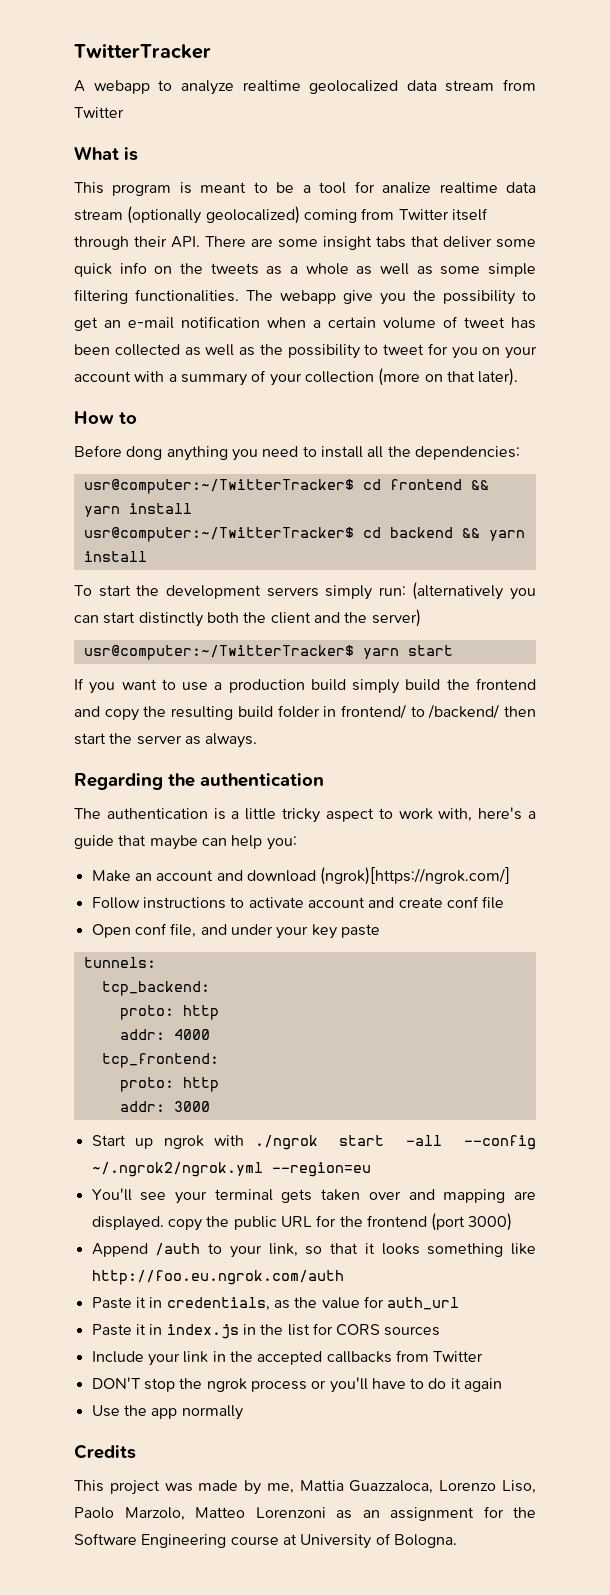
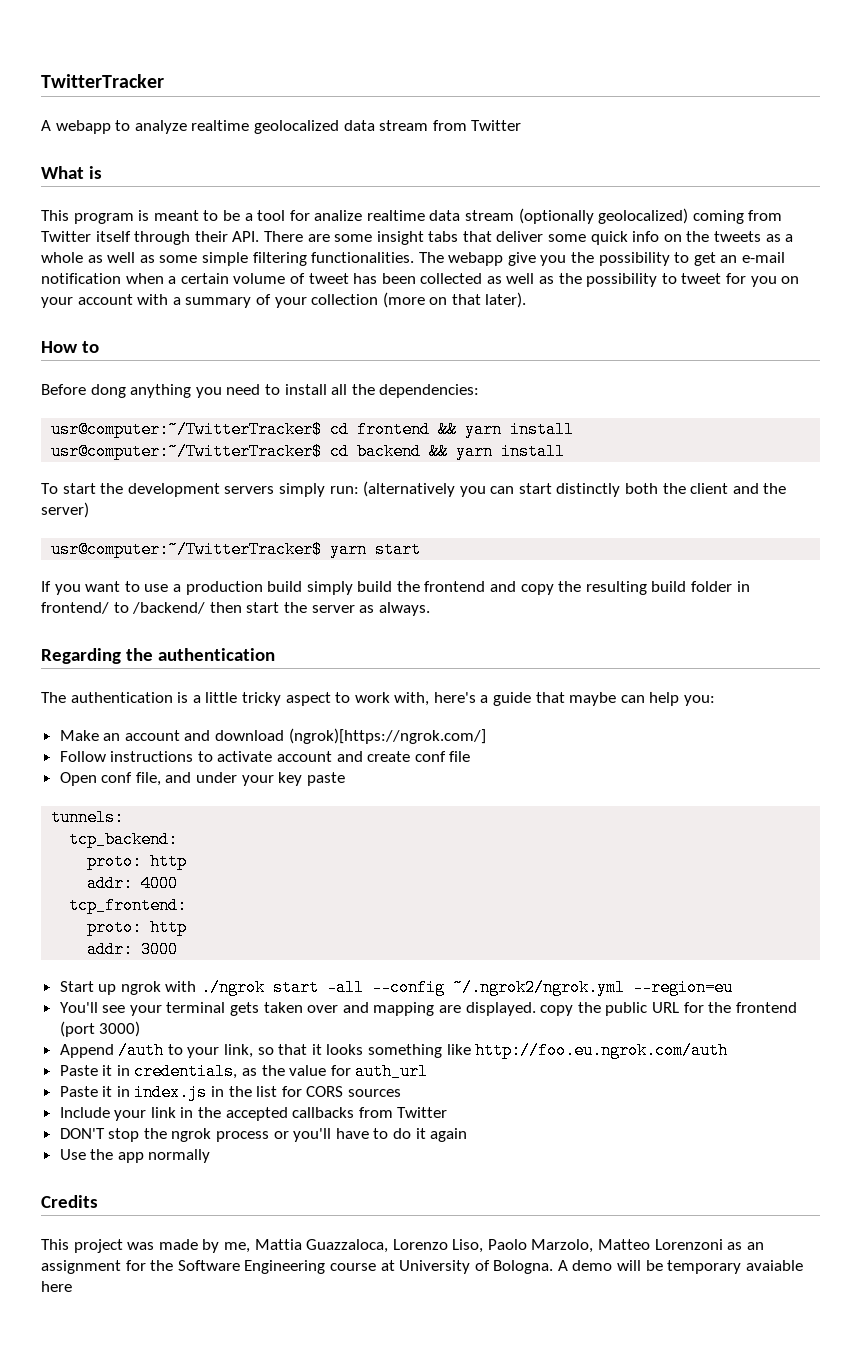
+ A demo will be temporary avaiable here

